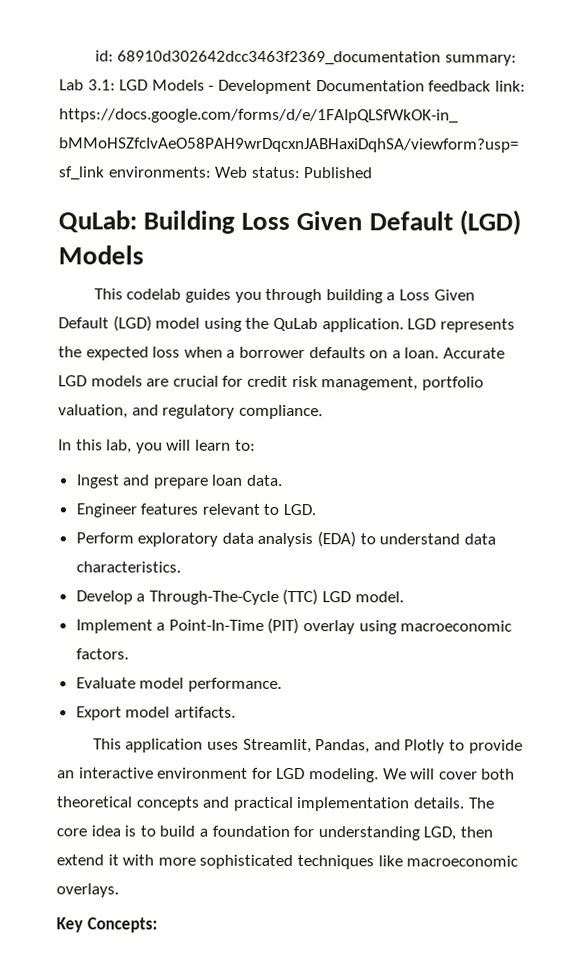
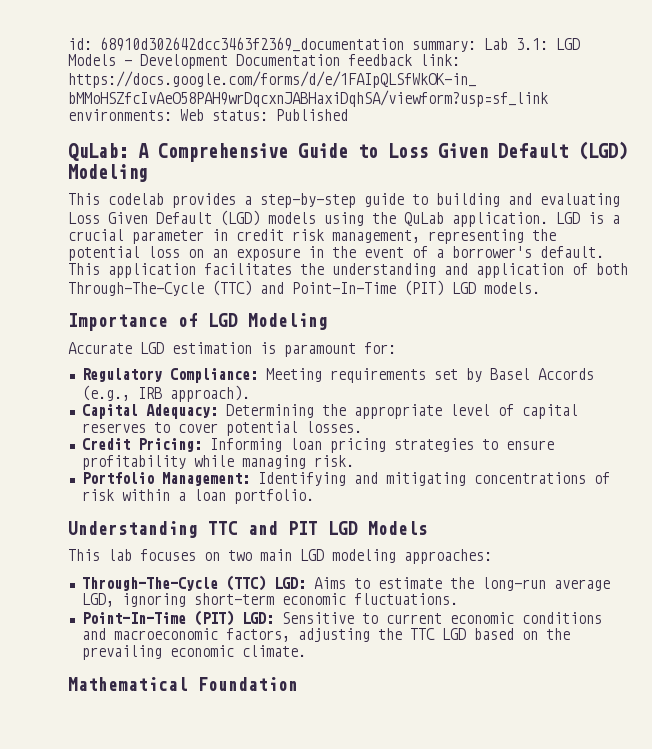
- QuLab: Building Loss Given Default (LGD) Models
+ QuLab: A Comprehensive Guide to Loss Given Default (LGD) Modeling
- This codelab guides you through building a Loss Given Default (LGD) model using the QuLab application.
+ This codelab provides a step-by-step guide to building and evaluating Loss Given Default (LGD) models using the QuLab application.
- LGD represents the expected loss when a borrower defaults on a loan. Accurate LGD models are crucial for credit risk management, portfolio valuation, and regulatory compliance.
- In this lab, you will learn to:
- Ingest and prepare loan data.
- Engineer features relevant to LGD.
- Perform exploratory data analysis (EDA) to understand data characteristics.
- Develop a Through-The-Cycle (TTC) LGD model.
- Implement a Point-In-Time (PIT) overlay using macroeconomic factors.
- Evaluate model performance.
- Export model artifacts.
- This application uses Streamlit, Pandas, and Plotly to provide an interactive environment for LGD modeling. We will cover both theoretical concepts and practical implementation details. The core idea is to build a foundation for understanding LGD, then extend it with more sophisticated techniques like macroeconomic overlays.
- Key Concepts:
+ LGD is a crucial parameter in credit risk management, representing the potential loss on an exposure in the event of a borrower's default. This application facilitates the understanding and application of both Through-The-Cycle (TTC) and Point-In-Time (PIT) LGD models.
+ Importance of LGD Modeling
+ Accurate LGD estimation is paramount for:
+ Regulatory Compliance: Meeting requirements set by Basel Accords (e.g., IRB approach).
+ Capital Adequacy: Determining the appropriate level of capital reserves to cover potential losses.
+ Credit Pricing: Informing loan pricing strategies to ensure profitability while managing risk.
+ Portfolio Management: Identifying and mitigating concentrations of risk within a loan portfolio.
+ Understanding TTC and PIT LGD Models
+ This lab focuses on two main LGD modeling approaches:
+ Through-The-Cycle (TTC) LGD: Aims to estimate the long-run average LGD, ignoring short-term economic fluctuations.
+ Point-In-Time (PIT) LGD: Sensitive to current economic conditions and macroeconomic factors, adjusting the TTC LGD based on the prevailing economic climate.
+ Mathematical Foundation

